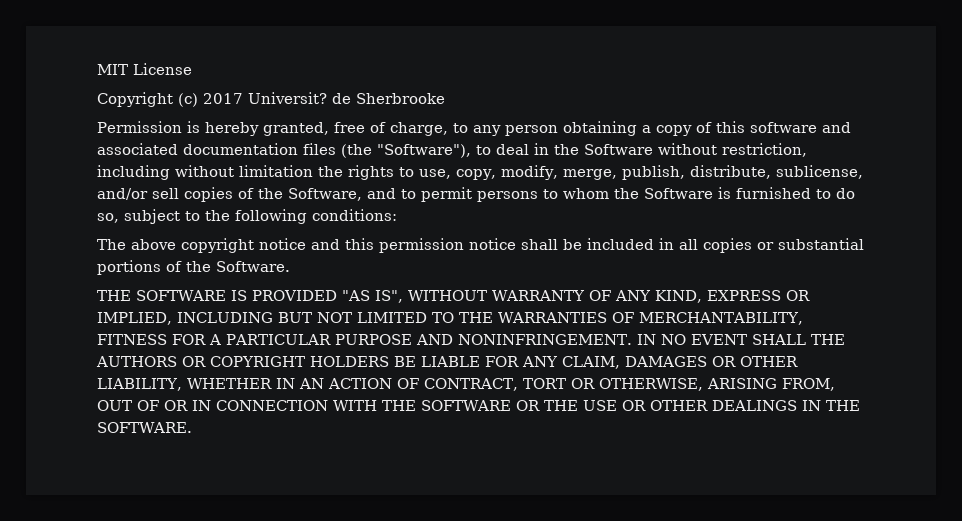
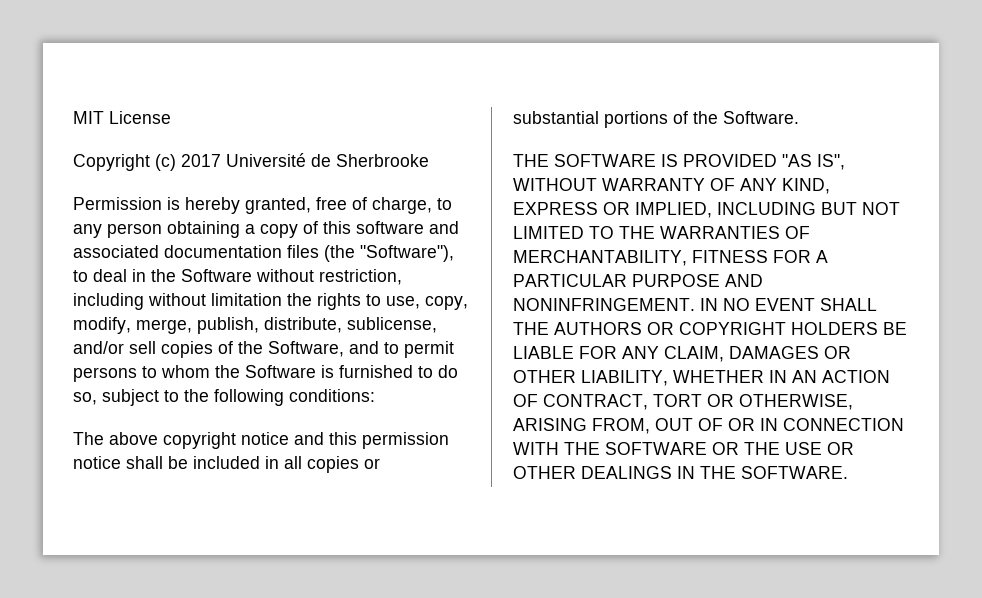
- Copyright (c) 2017 Universit? de Sherbrooke
+ Copyright (c) 2017 Université de Sherbrooke

